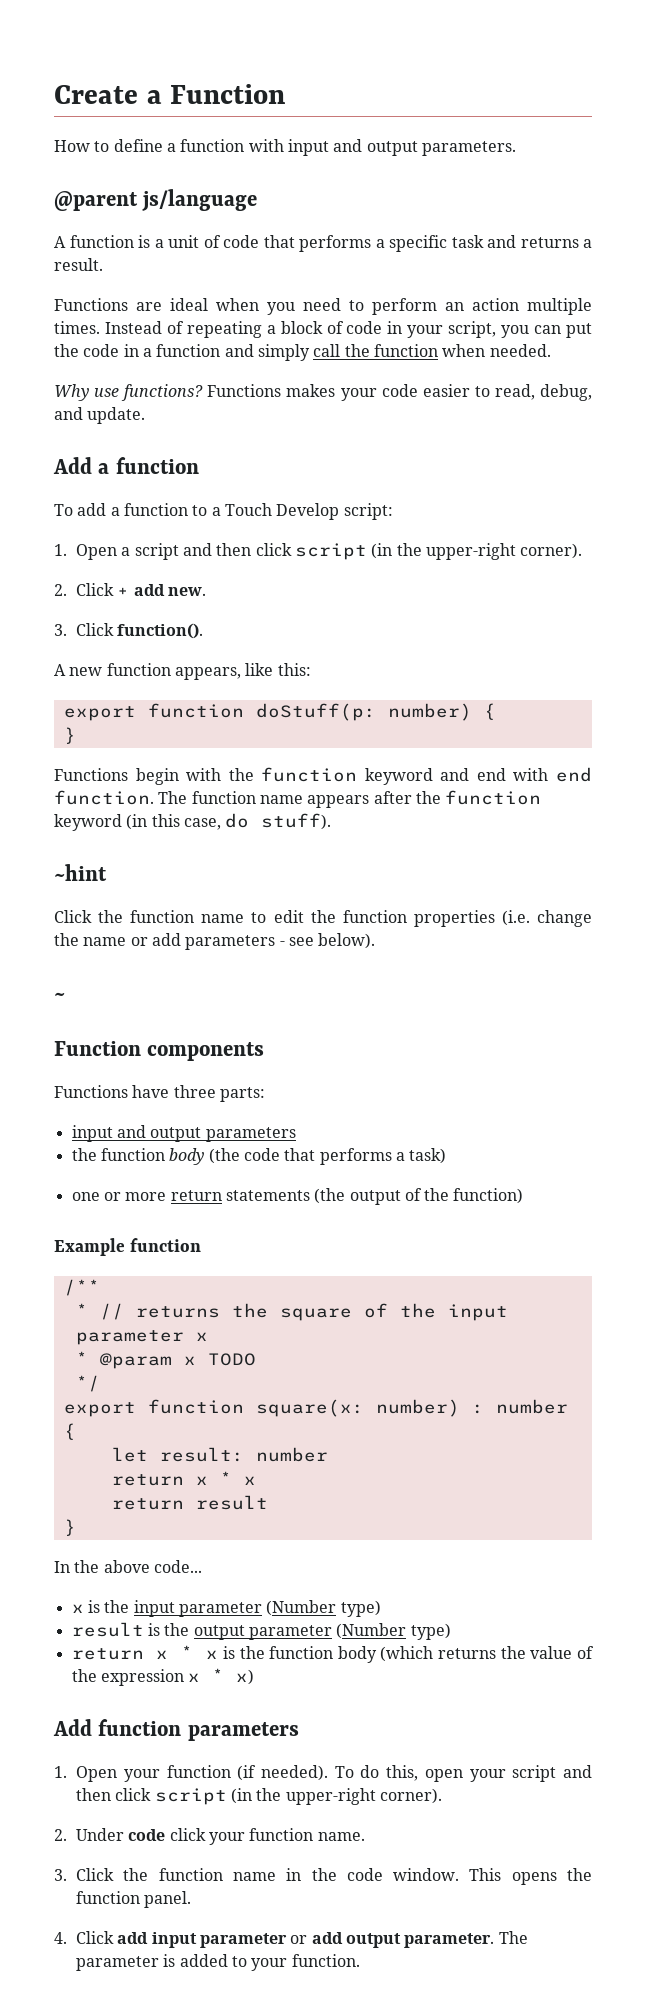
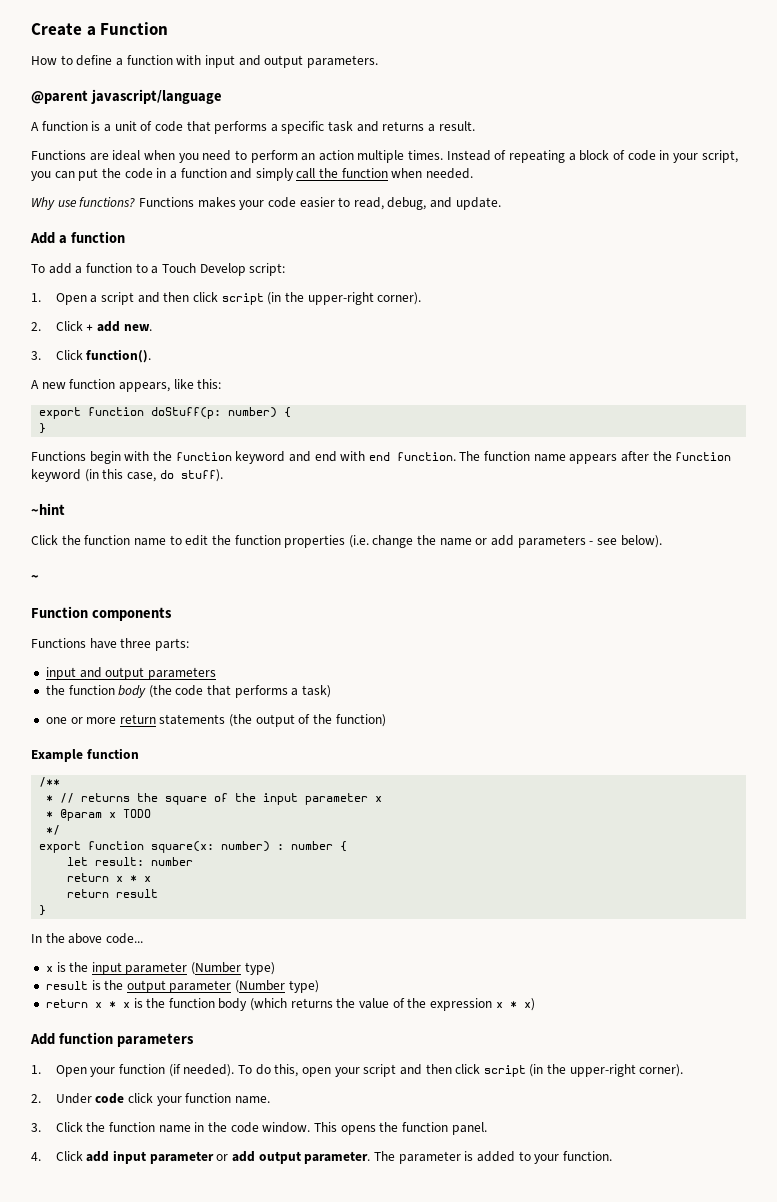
- @parent js/language
+ @parent javascript/language

